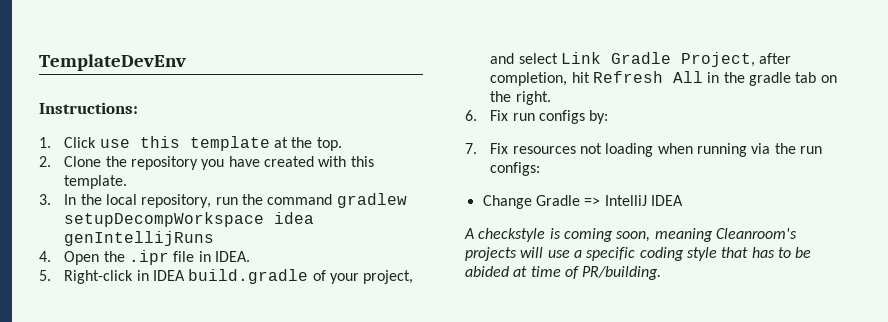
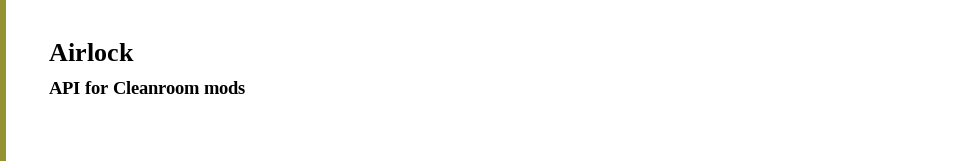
- TemplateDevEnv
- Instructions:
- 1. Click use this template at the top.
- 2. Clone the repository you have created with this template.
- 3. In the local repository, run the command gradlew setupDecompWorkspace idea genIntellijRuns
- 4. Open the .ipr file in IDEA.
- 5. Right-click in IDEA build.gradle of your project, and select Link Gradle Project, after completion, hit Refresh All in the gradle tab on the right.
- 6. Fix run configs by:
- 7. Fix resources not loading when running via the run configs:
- Change Gradle => IntelliJ IDEA
- A checkstyle is coming soon, meaning Cleanroom's projects will use a specific coding style that has to be abided at time of PR/building.
+ Airlock
+ API for Cleanroom mods

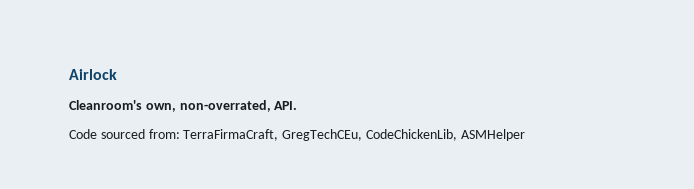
- API for Cleanroom mods
+ Cleanroom's own, non-overrated, API.
+ Code sourced from: TerraFirmaCraft, GregTechCEu, CodeChickenLib, ASMHelper

